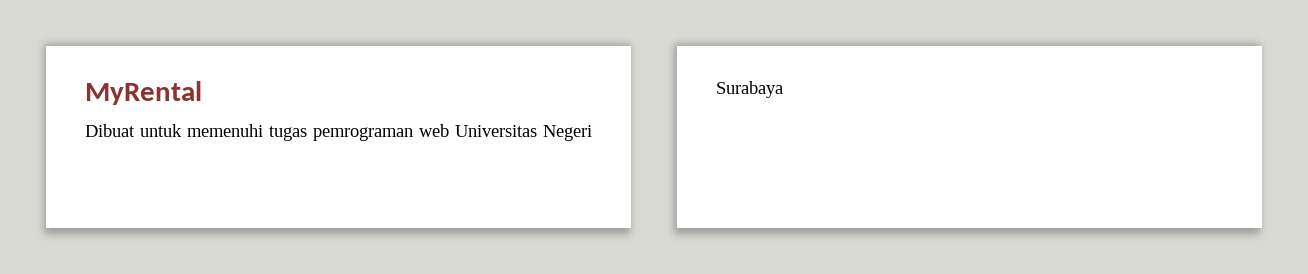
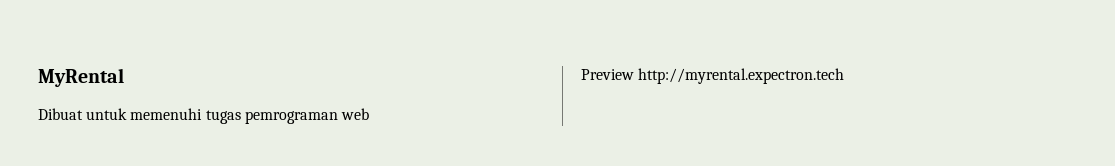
- Dibuat untuk memenuhi tugas pemrograman web Universitas Negeri Surabaya
+ Dibuat untuk memenuhi tugas pemrograman web
+ Preview http://myrental.expectron.tech

